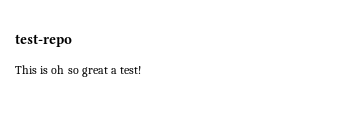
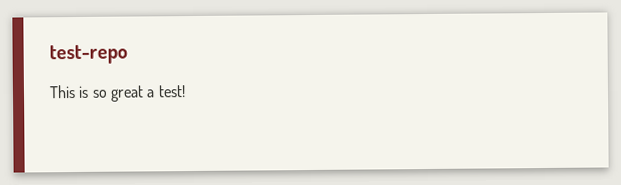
- This is oh so great a test!
+ This is so great a test!

